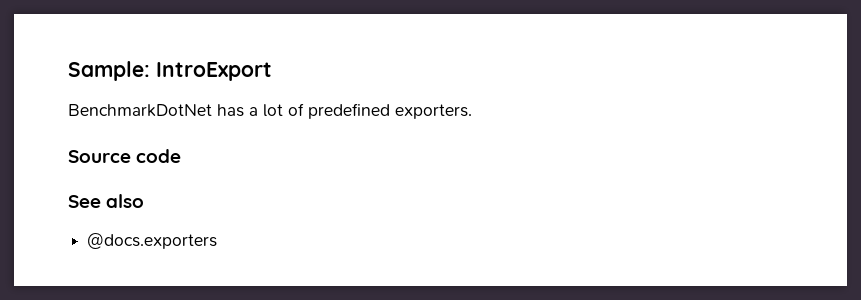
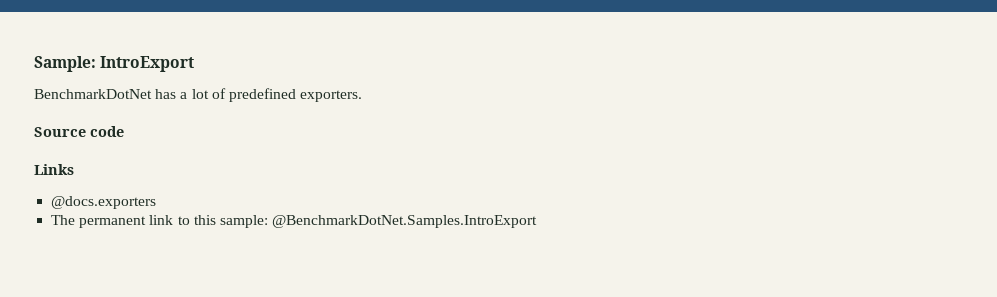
- See also
+ Links
+ The permanent link to this sample: @BenchmarkDotNet.Samples.IntroExport

